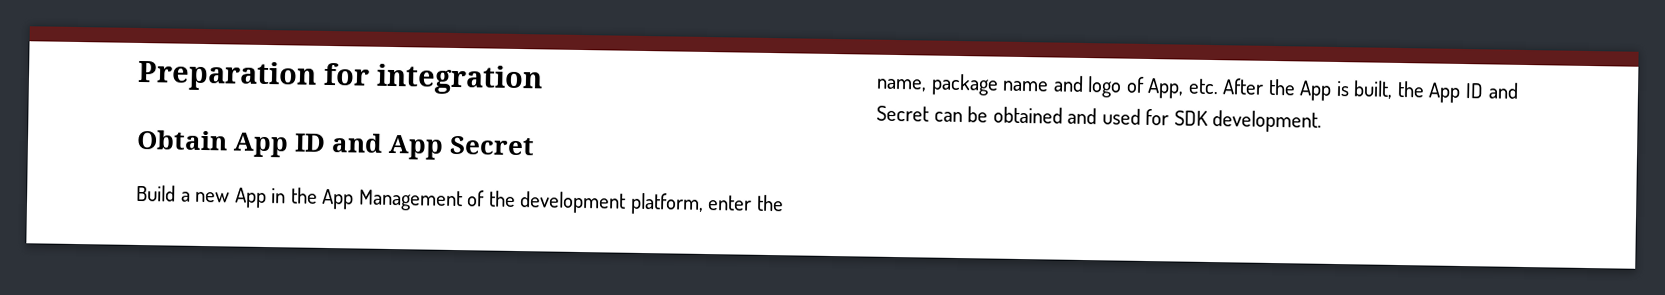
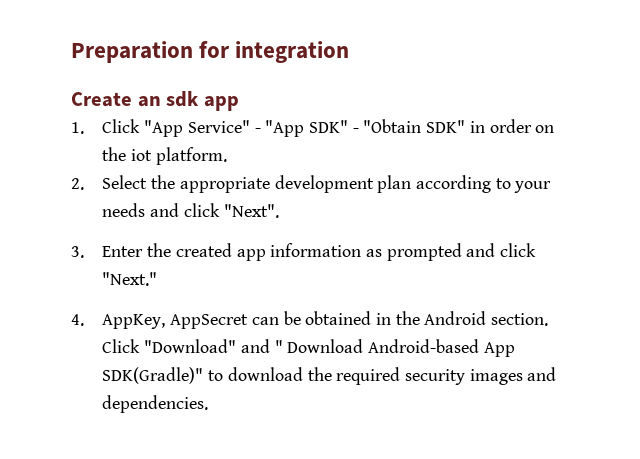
- Obtain App ID and App Secret
- Build a new App in the App Management of the development platform, enter the name, package name and logo of App, etc. After the App is built, the App ID and Secret can be obtained and used for SDK development.
+ Create an sdk app
+ 1. Click "App Service" - "App SDK" - "Obtain SDK" in order on the iot platform.
+ 2. Select the appropriate development plan according to your needs and click "Next".
+ 3. Enter the created app information as prompted and click "Next."
+ 4. AppKey, AppSecret can be obtained in the Android section. Click "Download" and " Download Android-based App SDK(Gradle)" to download the required security images and dependencies.

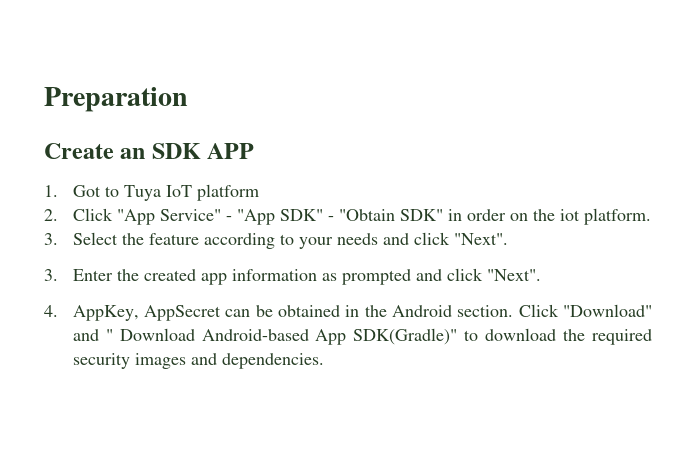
- Preparation for integration
+ Preparation
- Create an sdk app
- 1. Click "App Service" - "App SDK" - "Obtain SDK" in order on the iot platform.
+ Create an SDK APP
+ 1. Got to Tuya IoT platform
+ 2. Click "App Service" - "App SDK" - "Obtain SDK" in order on the iot platform.
- 2. Select the appropriate development plan according to your needs and click "Next".
+ 3. Select the feature according to your needs and click "Next".
- 3. Enter the created app information as prompted and click "Next."
+ 3. Enter the created app information as prompted and click "Next".

